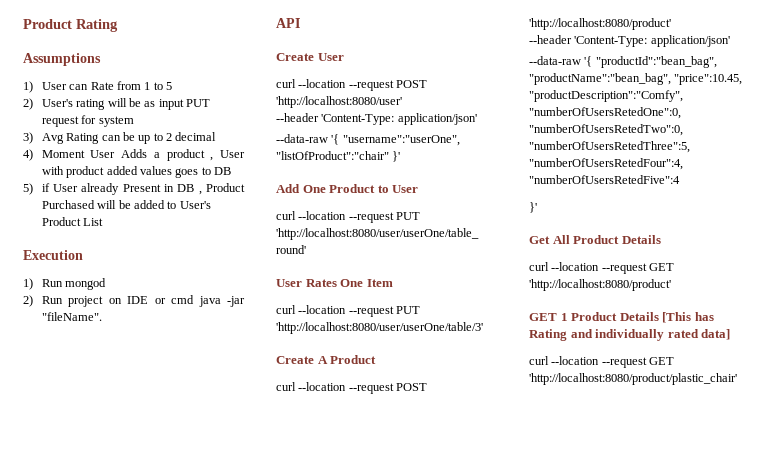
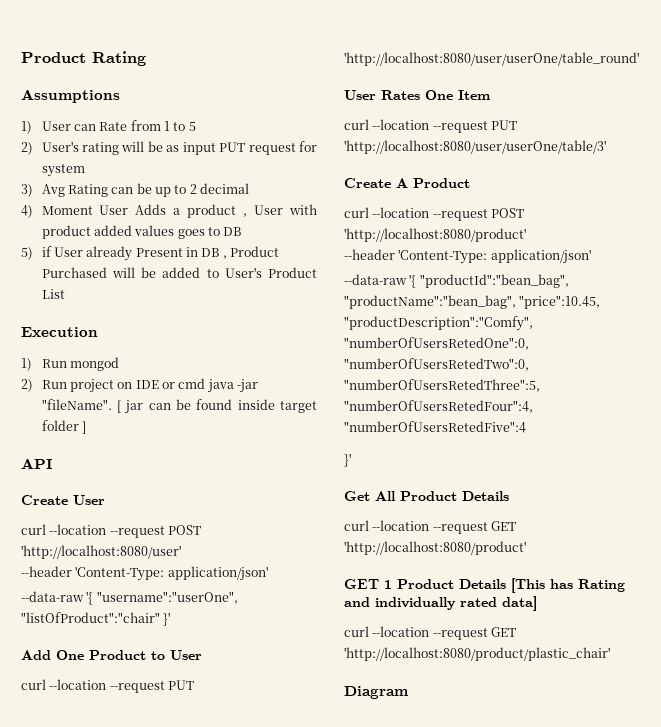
+ [ jar can be found inside target folder ]
+ Diagram

